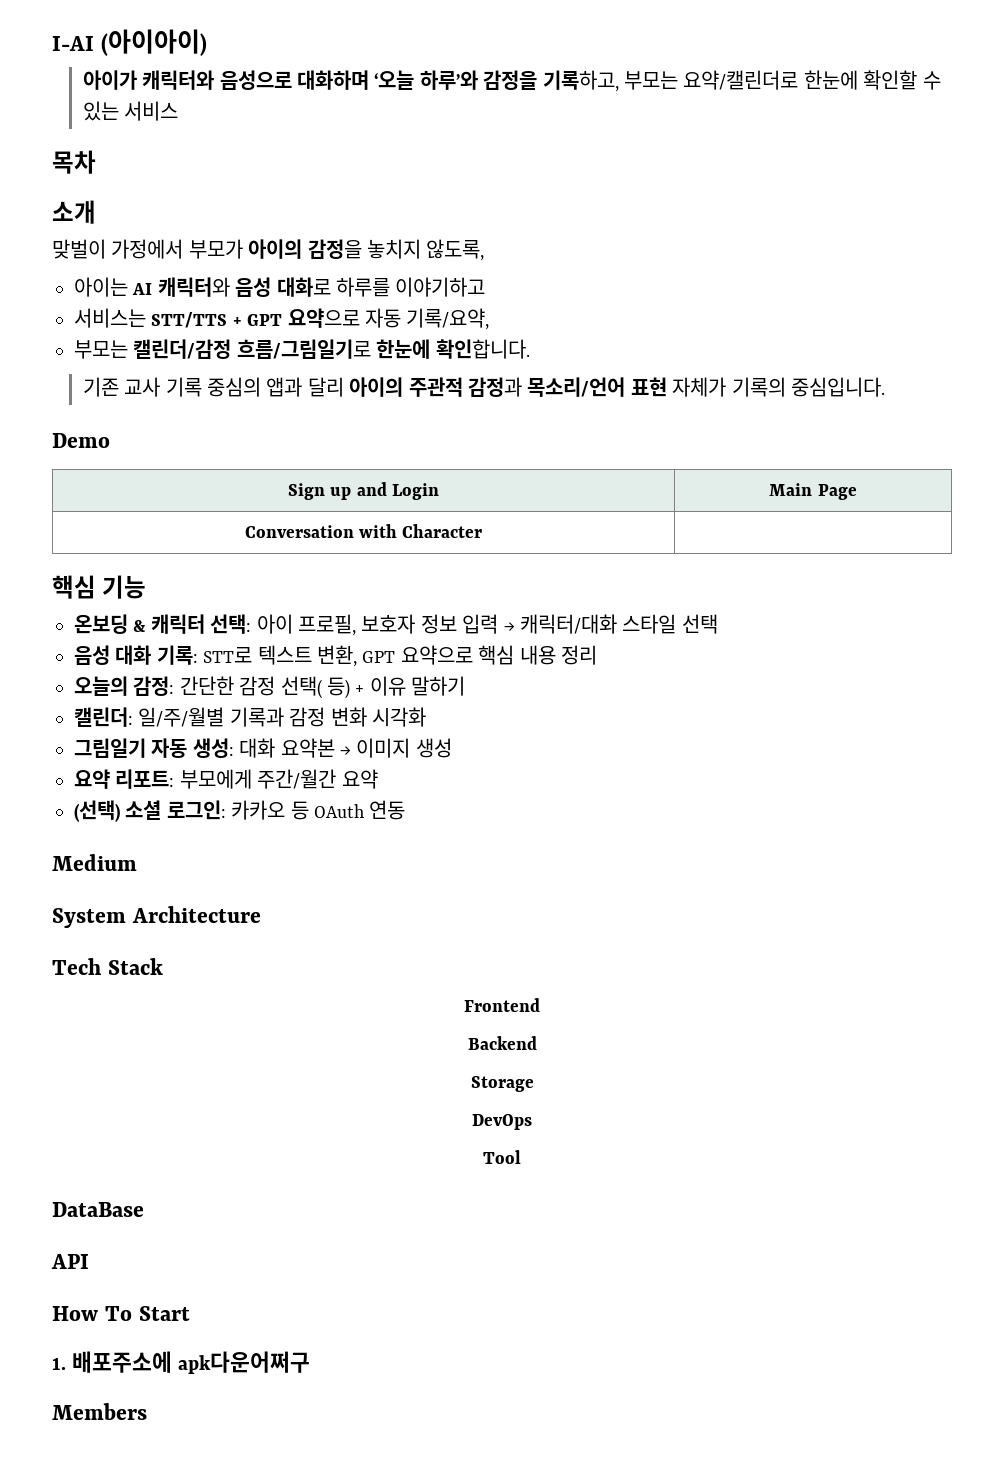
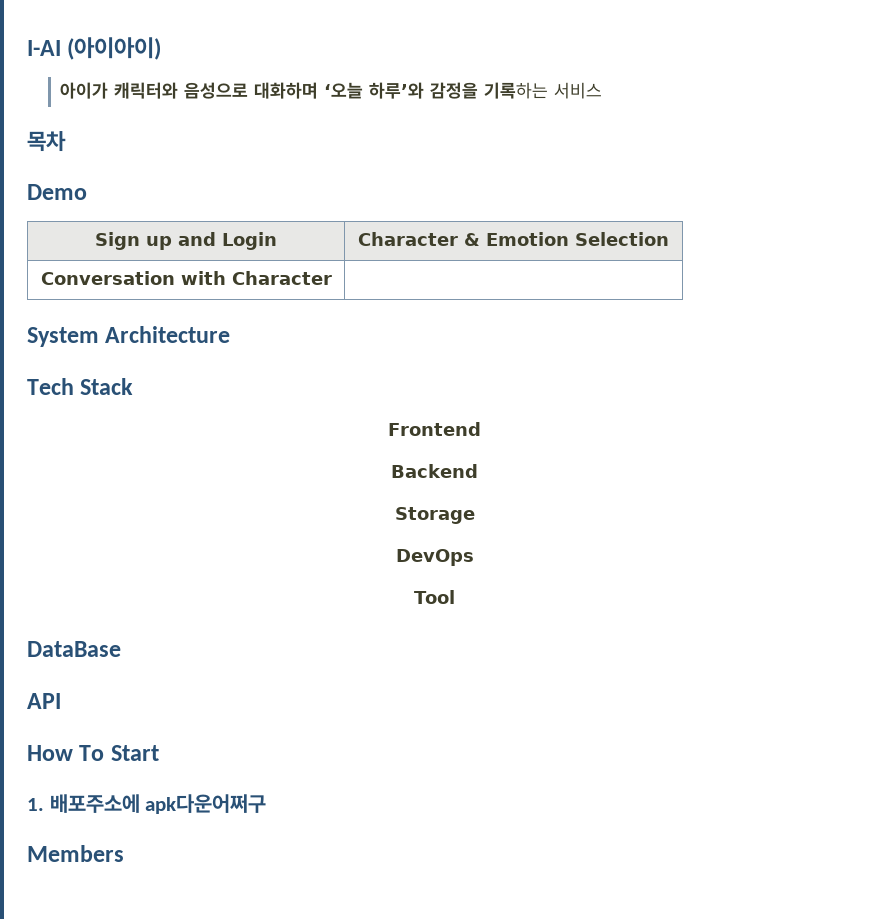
- 아이가 캐릭터와 음성으로 대화하며 ‘오늘 하루’와 감정을 기록하고, 부모는 요약/캘린더로 한눈에 확인할 수 있는 서비스
+ 아이가 캐릭터와 음성으로 대화하며 ‘오늘 하루’와 감정을 기록하는 서비스
  목차
- 소개
- 맞벌이 가정에서 부모가 아이의 감정을 놓치지 않도록,
- 아이는 AI 캐릭터와 음성 대화로 하루를 이야기하고
- 서비스는 STT/TTS + GPT 요약으로 자동 기록/요약,
- 부모는 캘린더/감정 흐름/그림일기로 한눈에 확인합니다.
- 기존 교사 기록 중심의 앱과 달리 아이의 주관적 감정과 목소리/언어 표현 자체가 기록의 중심입니다.
- Sign up and Login | Main Page
+ Sign up and Login | Character & Emotion Selection
- 핵심 기능
- 온보딩 & 캐릭터 선택: 아이 프로필, 보호자 정보 입력 → 캐릭터/대화 스타일 선택
- 음성 대화 기록: STT로 텍스트 변환, GPT 요약으로 핵심 내용 정리
- 오늘의 감정: 간단한 감정 선택( 등) + 이유 말하기
- 캘린더: 일/주/월별 기록과 감정 변화 시각화
- 그림일기 자동 생성: 대화 요약본 → 이미지 생성
- 요약 리포트: 부모에게 주간/월간 요약
- (선택) 소셜 로그인: 카카오 등 OAuth 연동
- Medium

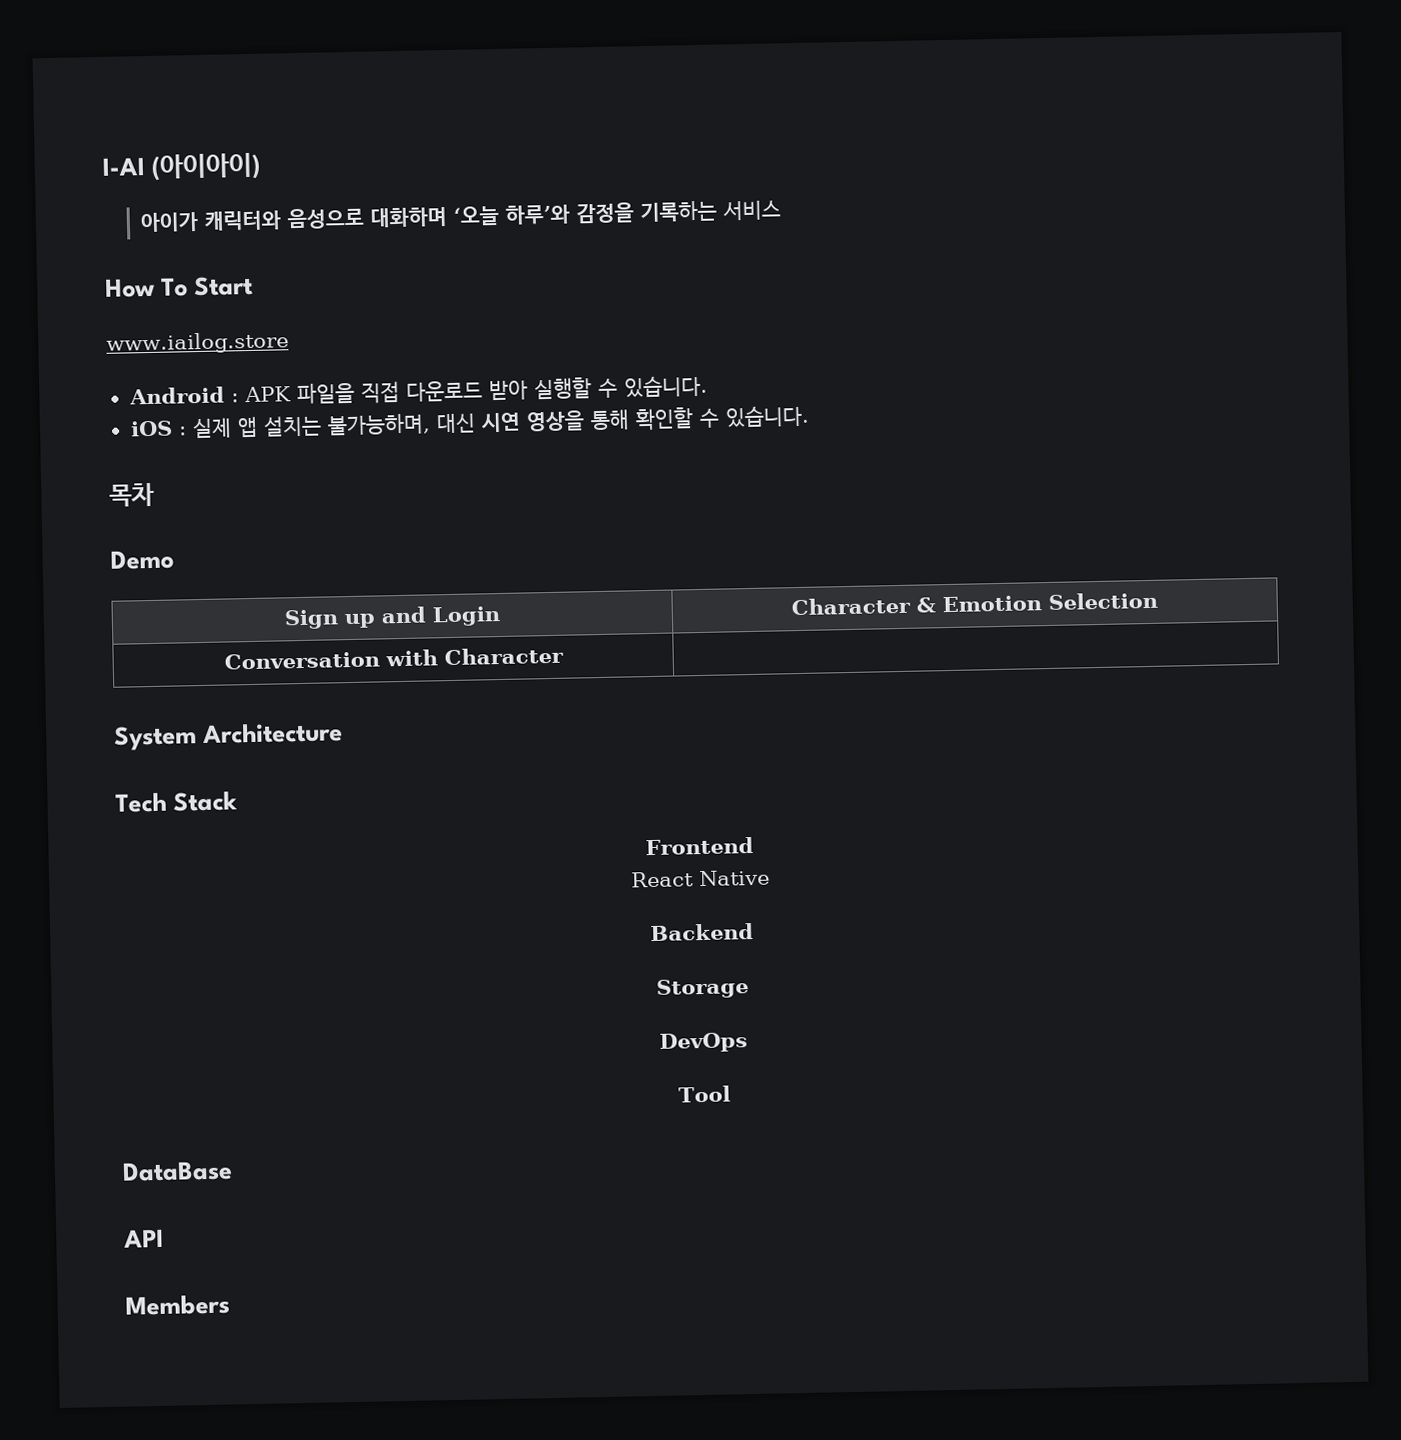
+ How To Start
+ www.iailog.store
+ Android : APK 파일을 직접 다운로드 받아 실행할 수 있습니다.
+ iOS : 실제 앱 설치는 불가능하며, 대신 시연 영상을 통해 확인할 수 있습니다.
+ React Native
- How To Start
- 1. 배포주소에 apk다운어쩌구

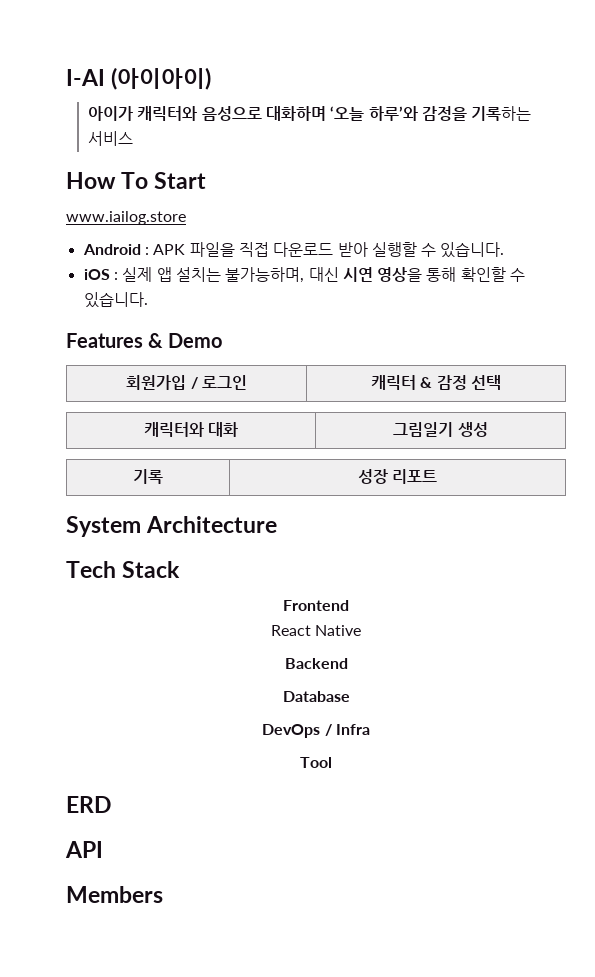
- 목차
- Demo
+ Features & Demo
- Sign up and Login | Character & Emotion Selection
- Conversation with Character |
+ 회원가입 / 로그인 | 캐릭터 & 감정 선택
+ 캐릭터와 대화 | 그림일기 생성
+ 기록 | 성장 리포트
- Storage
+ Database
- DevOps
+ DevOps / Infra
- DataBase
+ ERD

